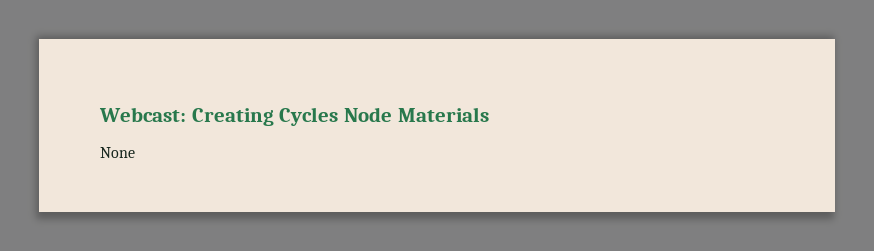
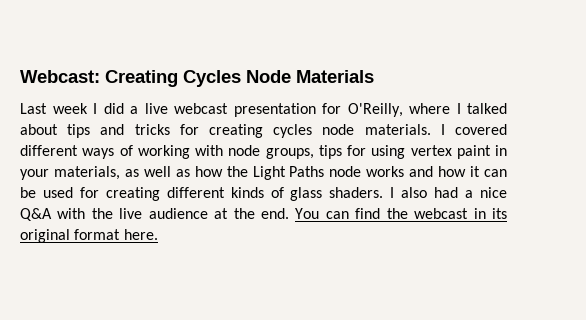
- None
+ Last week I did a live webcast presentation for O'Reilly, where I talked about tips and tricks for creating cycles node materials. I covered different ways of working with node groups, tips for using vertex paint in your materials, as well as how the Light Paths node works and how it can be used for creating different kinds of glass shaders. I also had a nice Q&A with the live audience at the end. You can find the webcast in its original format here.

